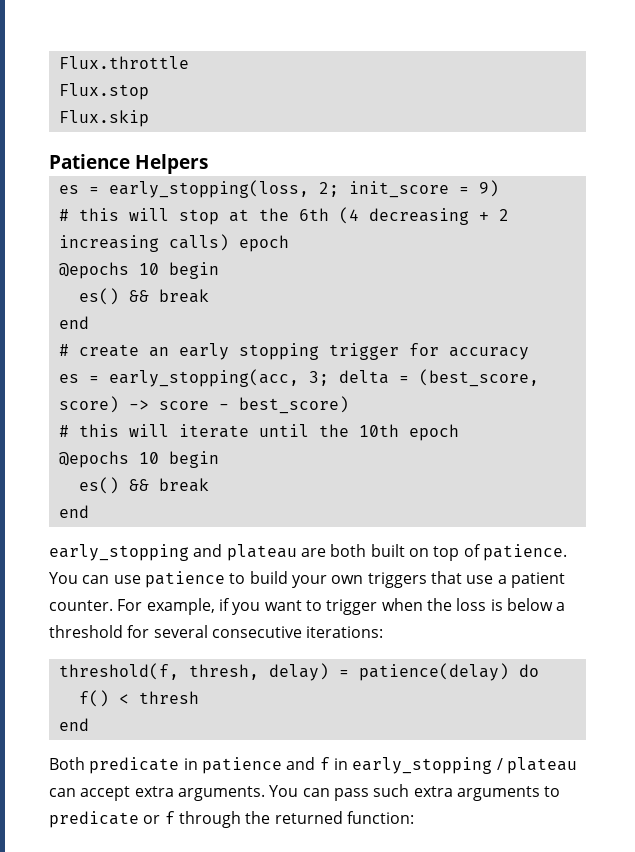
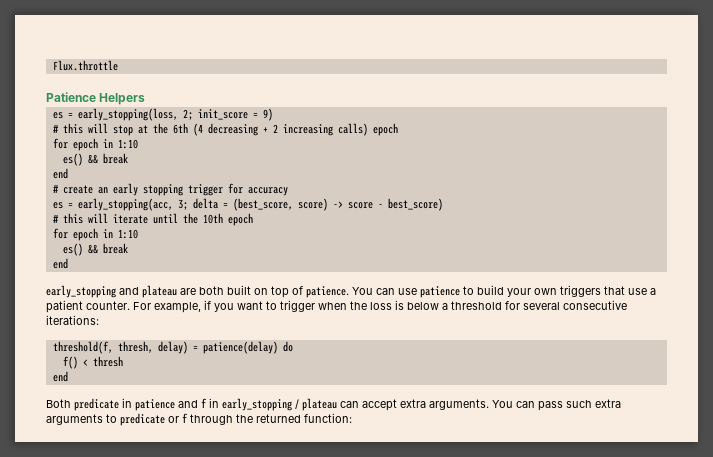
- Flux.stop
- Flux.skip
  # this will stop at the 6th (4 decreasing + 2 increasing calls) epoch
- @epochs 10 begin
+ for epoch in 1:10
  # this will iterate until the 10th epoch
- @epochs 10 begin
+ for epoch in 1:10

